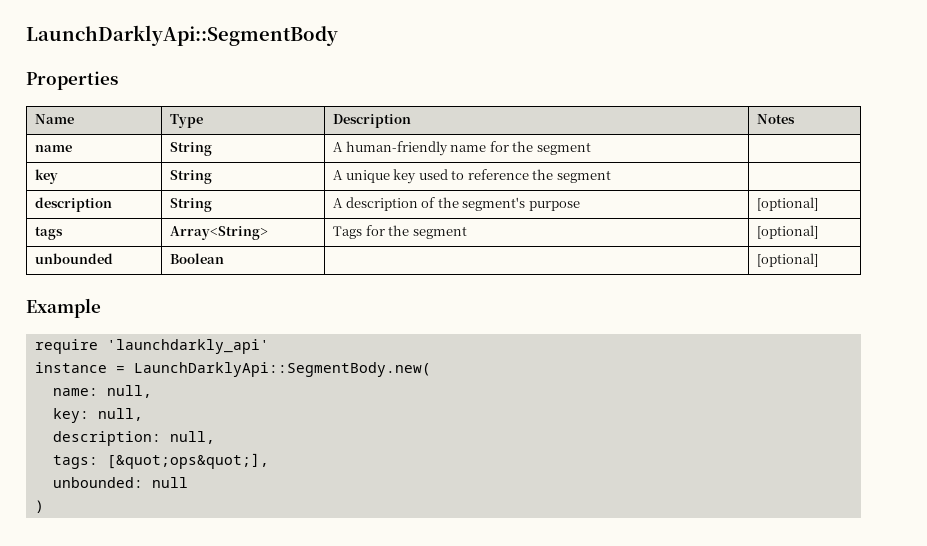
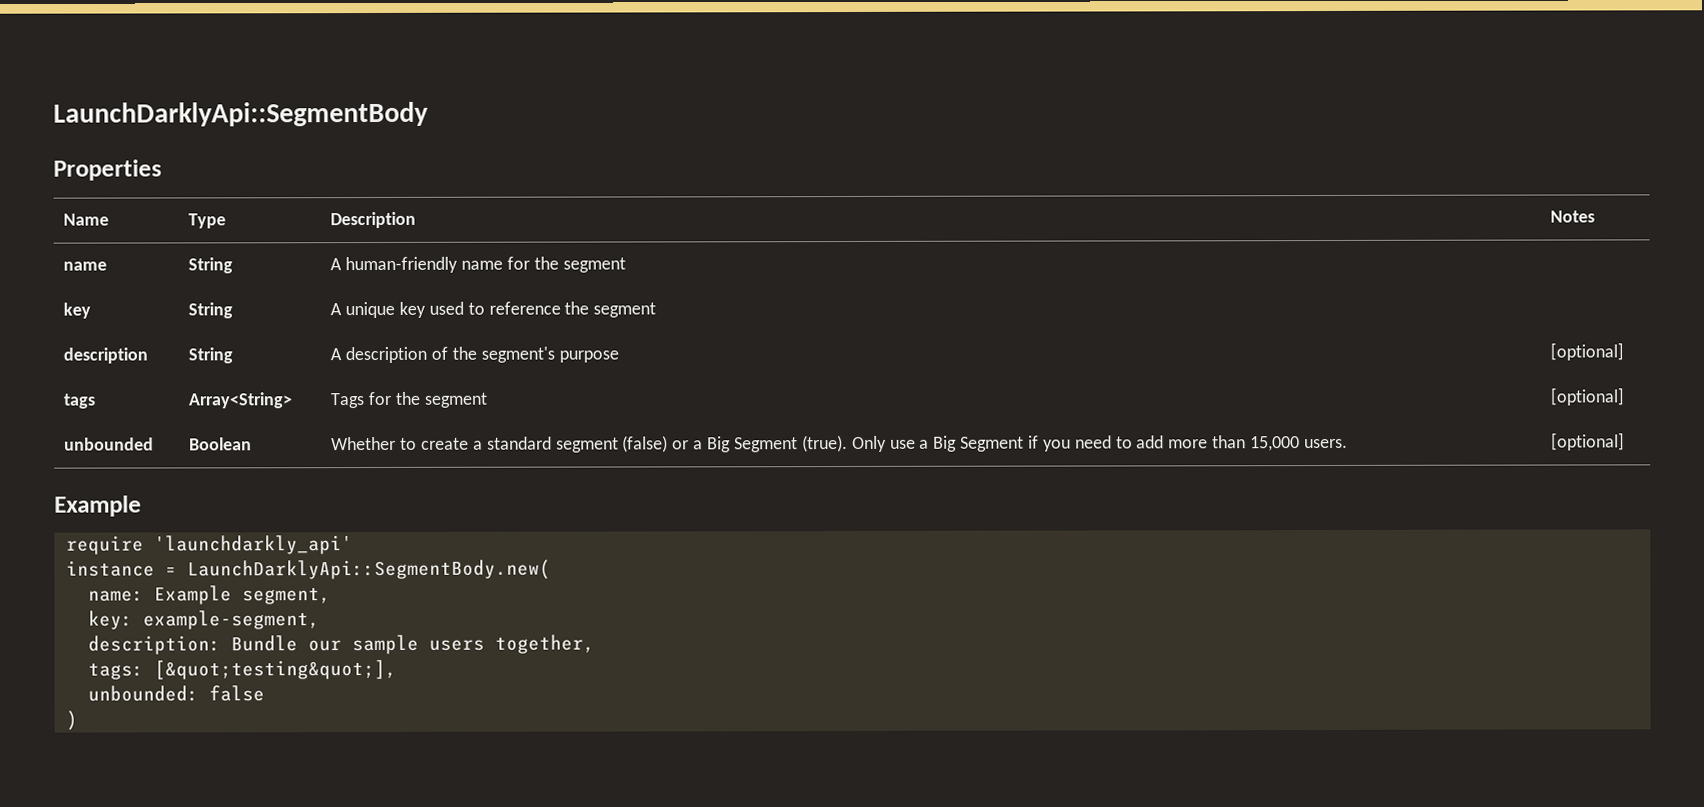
- unbounded | Boolean | | [optional]
+ unbounded | Boolean | Whether to create a standard segment (false) or a Big Segment (true). Only use a Big Segment if you need to add more than 15,000 users. | [optional]
- name: null,
+ name: Example segment,
- key: null,
+ key: example-segment,
- description: null,
+ description: Bundle our sample users together,
- tags: [&quot;ops&quot;],
+ tags: [&quot;testing&quot;],
- unbounded: null
+ unbounded: false

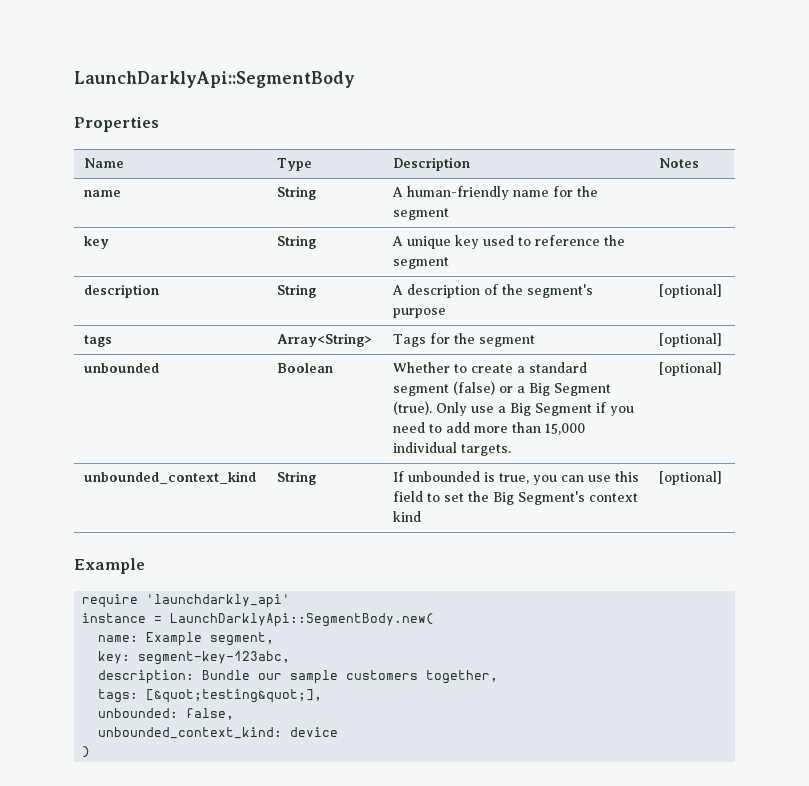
- unbounded | Boolean | Whether to create a standard segment (false) or a Big Segment (true). Only use a Big Segment if you need to add more than 15,000 users. | [optional]
+ unbounded | Boolean | Whether to create a standard segment (false) or a Big Segment (true). Only use a Big Segment if you need to add more than 15,000 individual targets. | [optional]
+ unbounded_context_kind | String | If unbounded is true, you can use this field to set the Big Segment's context kind | [optional]
- key: example-segment,
+ key: segment-key-123abc,
- description: Bundle our sample users together,
+ description: Bundle our sample customers together,
- unbounded: false
+ unbounded: false,
+ unbounded_context_kind: device

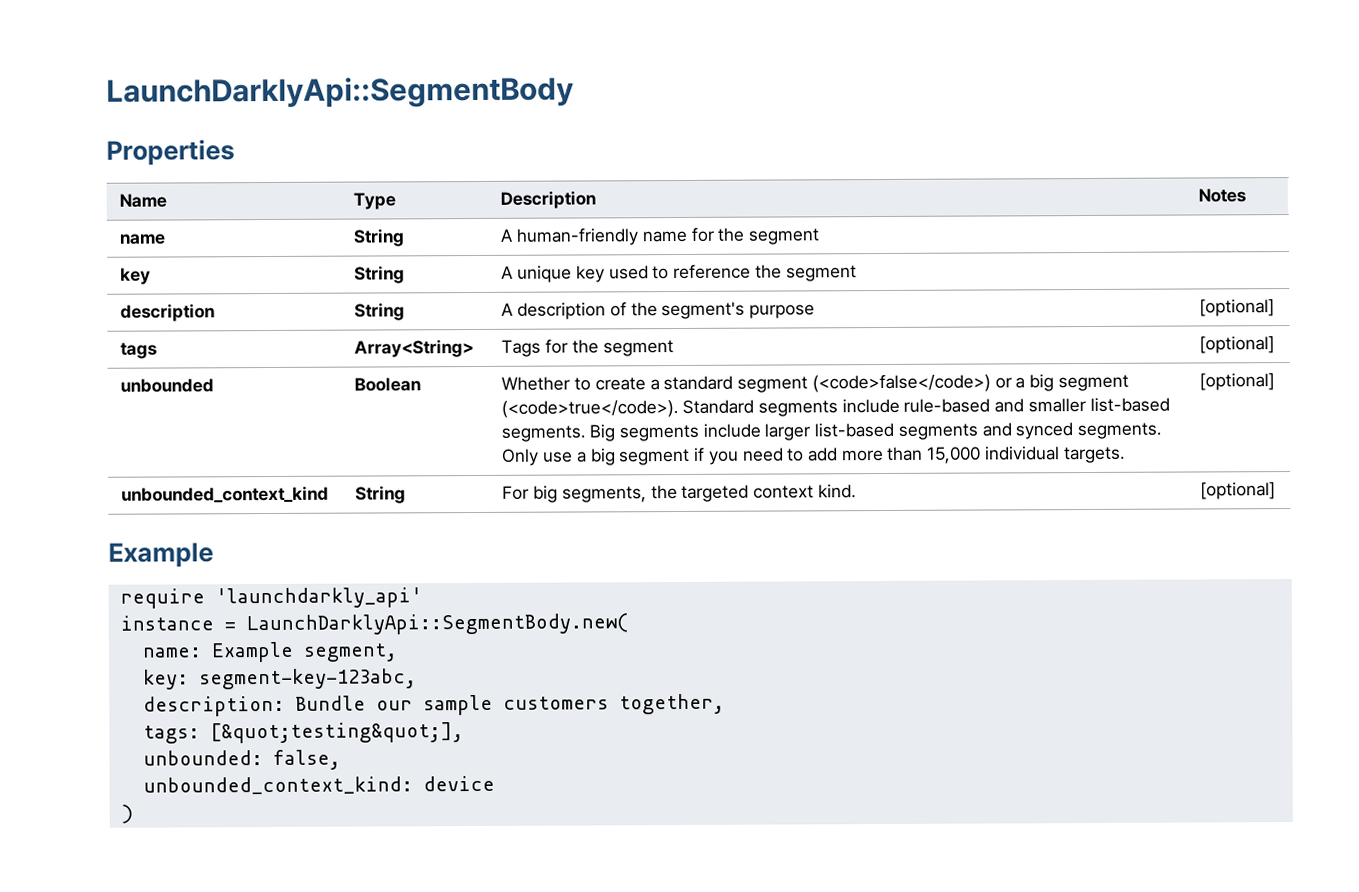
- Whether to create a standard segment (false) or a Big Segment (true).
+ Whether to create a standard segment (<code>false</code>) or a big segment (<code>true</code>). Standard segments include rule-based and smaller list-based segments. Big segments include larger list-based segments and synced segments.
- Only use a Big Segment if you need to add more than 15,000 individual targets.
+ Only use a big segment if you need to add more than 15,000 individual targets.
- unbounded_context_kind | String | If unbounded is true, you can use this field to set the Big Segment's context kind | [optional]
+ unbounded_context_kind | String | For big segments, the targeted context kind. | [optional]

